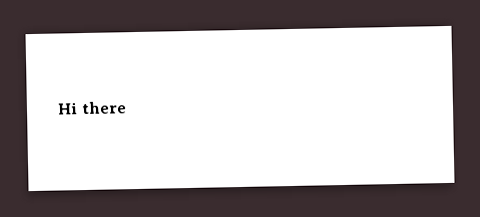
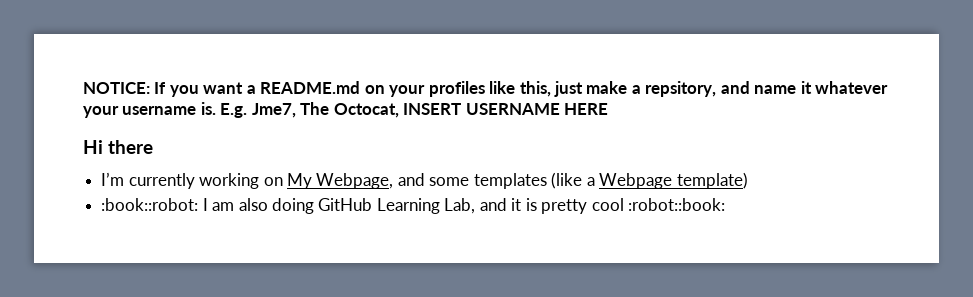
+ NOTICE: If you want a README.md on your profiles like this, just make a repsitory, and name it whatever your username is. E.g. Jme7, The Octocat, INSERT USERNAME HERE
  Hi there
+ I’m currently working on My Webpage, and some templates (like a Webpage template)
+ :book::robot: I am also doing GitHub Learning Lab, and it is pretty cool :robot::book:

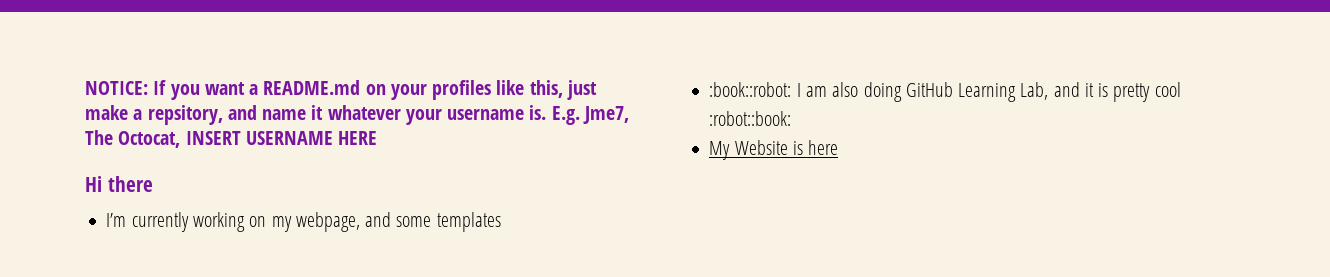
- I’m currently working on My Webpage, and some templates (like a Webpage template)
+ I’m currently working on my webpage, and some templates
+ My Website is here

